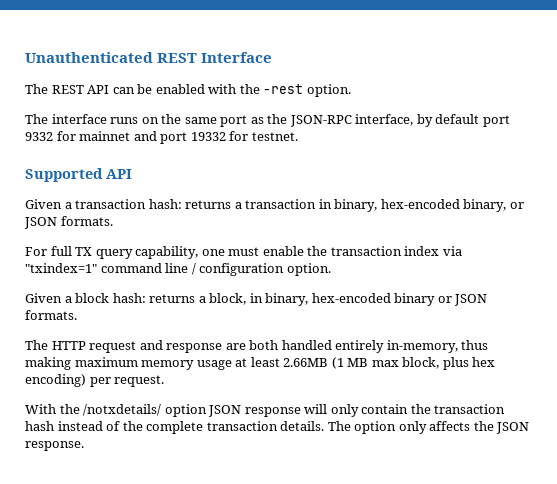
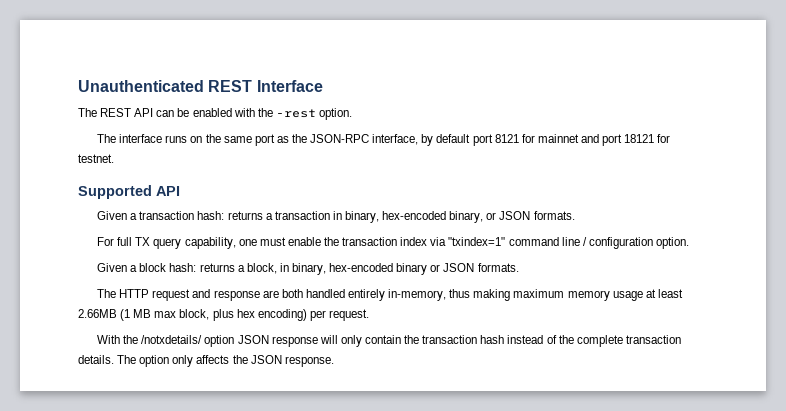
- The interface runs on the same port as the JSON-RPC interface, by default port 9332 for mainnet and port 19332 for testnet.
+ The interface runs on the same port as the JSON-RPC interface, by default port 8121 for mainnet and port 18121 for testnet.

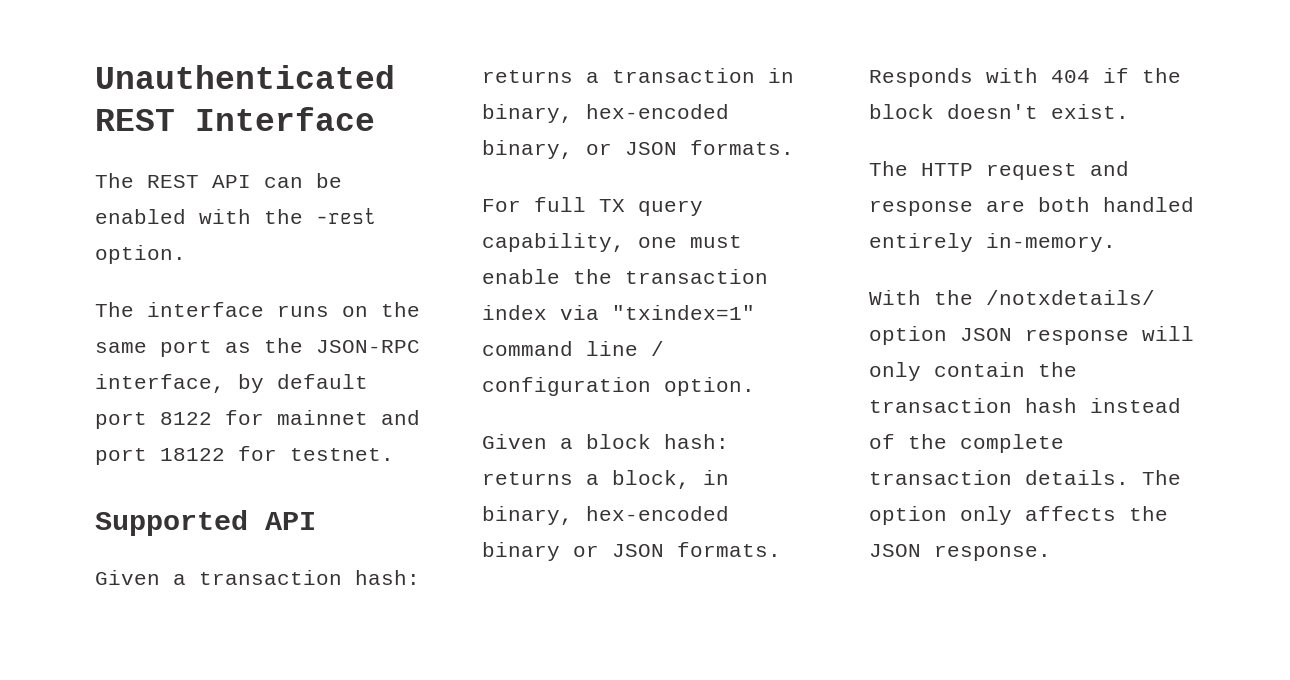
- The interface runs on the same port as the JSON-RPC interface, by default port 8121 for mainnet and port 18121 for testnet.
+ The interface runs on the same port as the JSON-RPC interface, by default port 8122 for mainnet and port 18122 for testnet.
+ Responds with 404 if the block doesn't exist.
- The HTTP request and response are both handled entirely in-memory, thus making maximum memory usage at least 2.66MB (1 MB max block, plus hex encoding) per request.
+ The HTTP request and response are both handled entirely in-memory.

